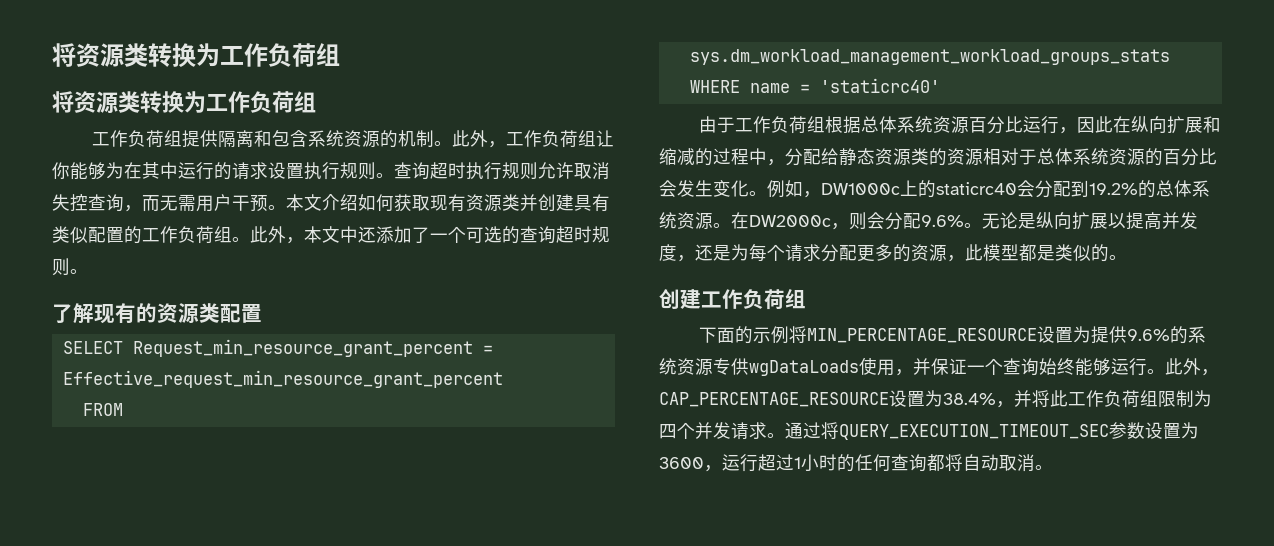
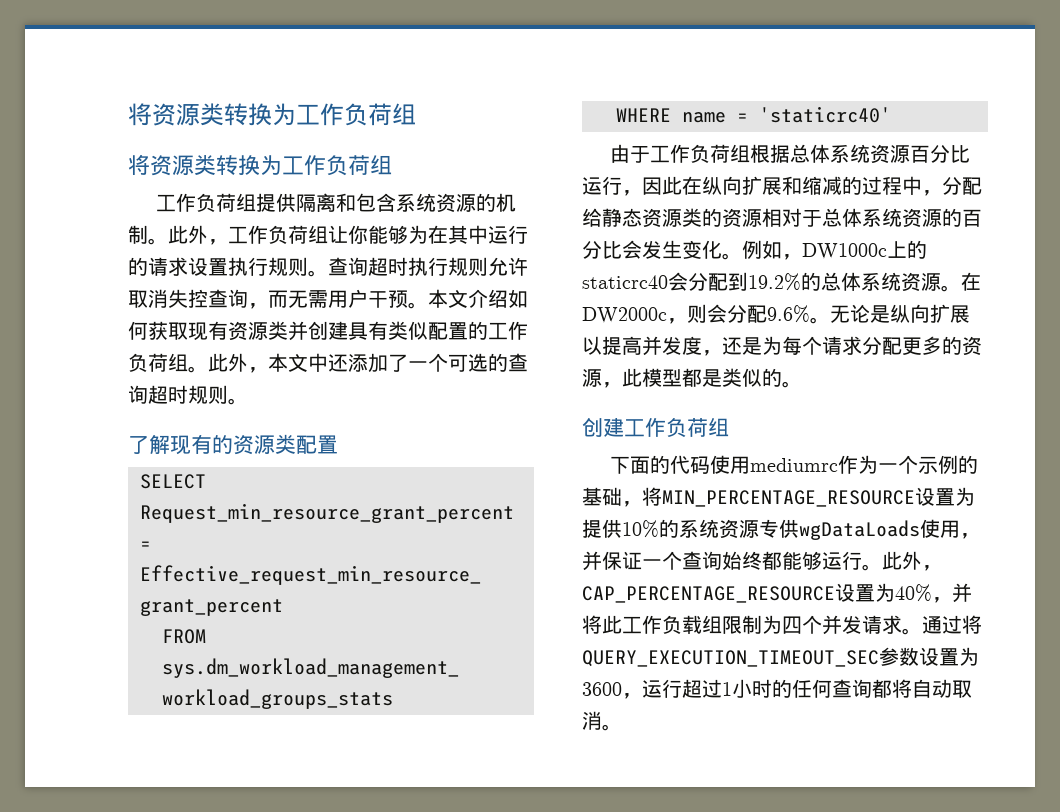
- 下面的示例将MIN_PERCENTAGE_RESOURCE设置为提供9.6%的系统资源专供wgDataLoads使用，并保证一个查询始终能够运行。
+ 下面的代码使用mediumrc作为一个示例的基础，将MIN_PERCENTAGE_RESOURCE设置为提供10%的系统资源专供wgDataLoads使用，并保证一个查询始终都能够运行。
- 此外，CAP_PERCENTAGE_RESOURCE设置为38.4%，并将此工作负荷组限制为四个并发请求。
+ 此外，CAP_PERCENTAGE_RESOURCE设置为40%，并将此工作负载组限制为四个并发请求。

